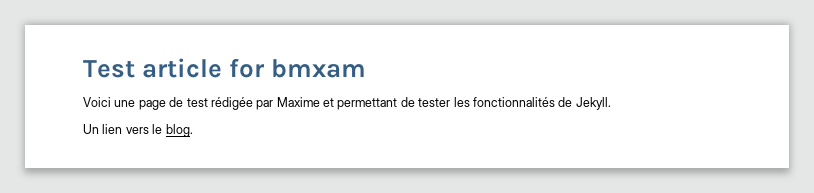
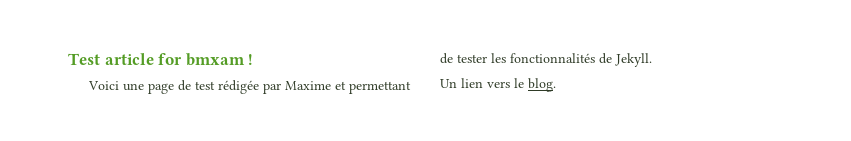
- Test article for bmxam
+ Test article for bmxam !

